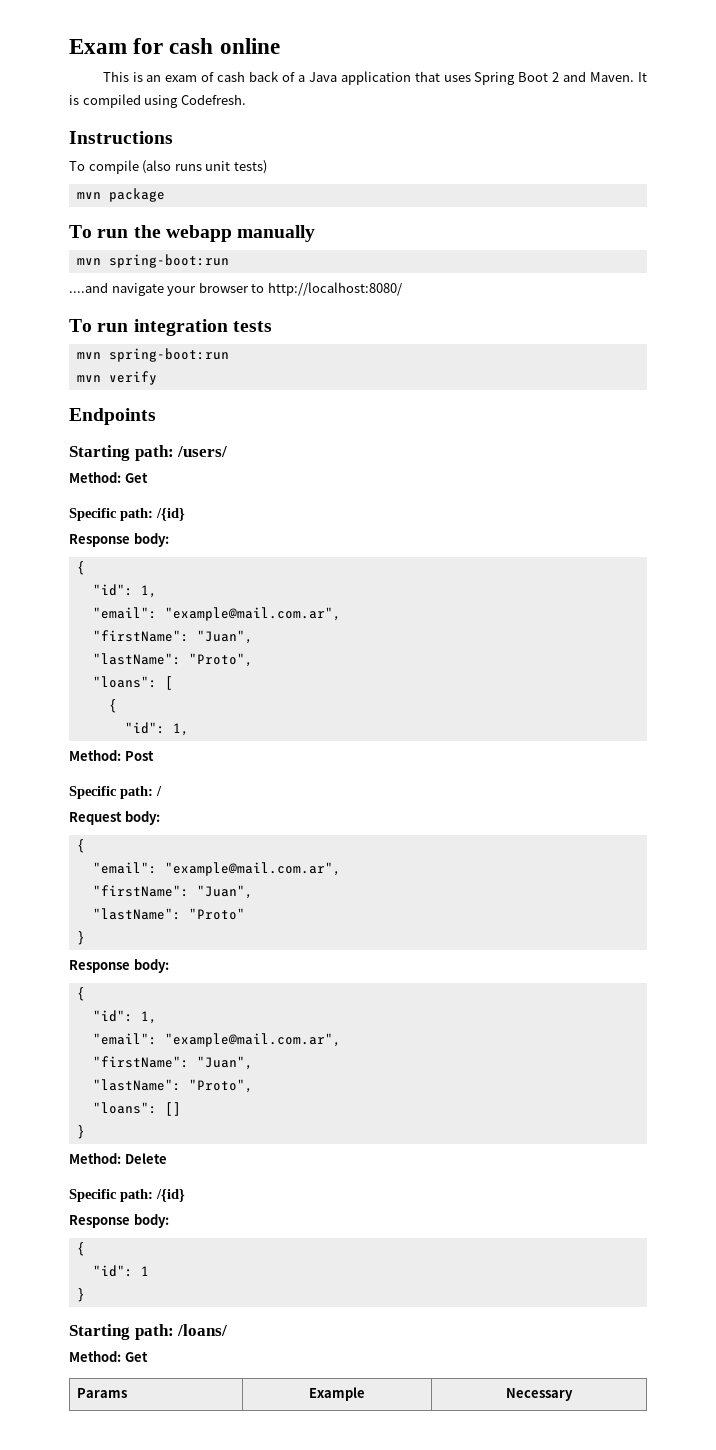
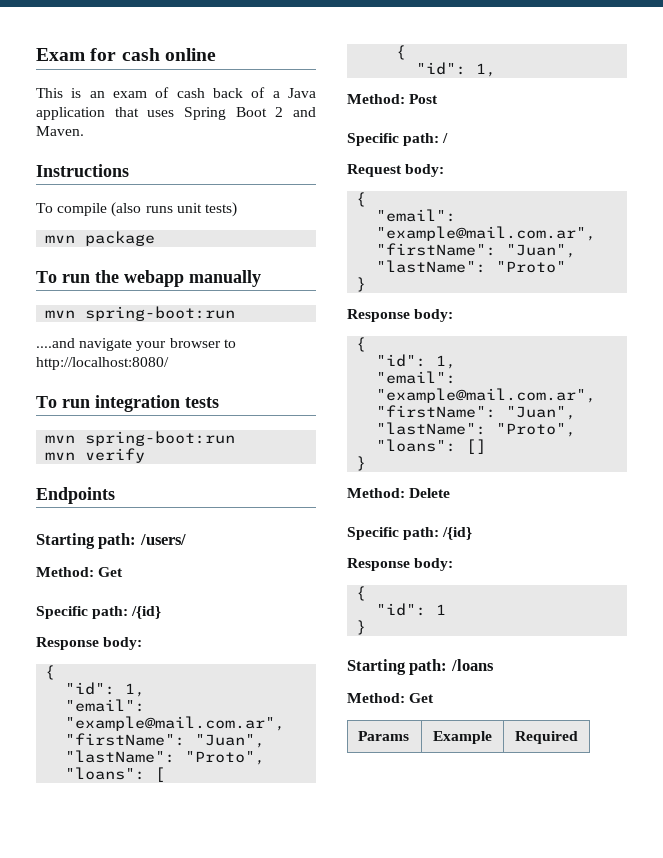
- It is compiled using Codefresh.
- Starting path: /loans/
+ Starting path: /loans
- Params | Example | Necessary
+ Params | Example | Required

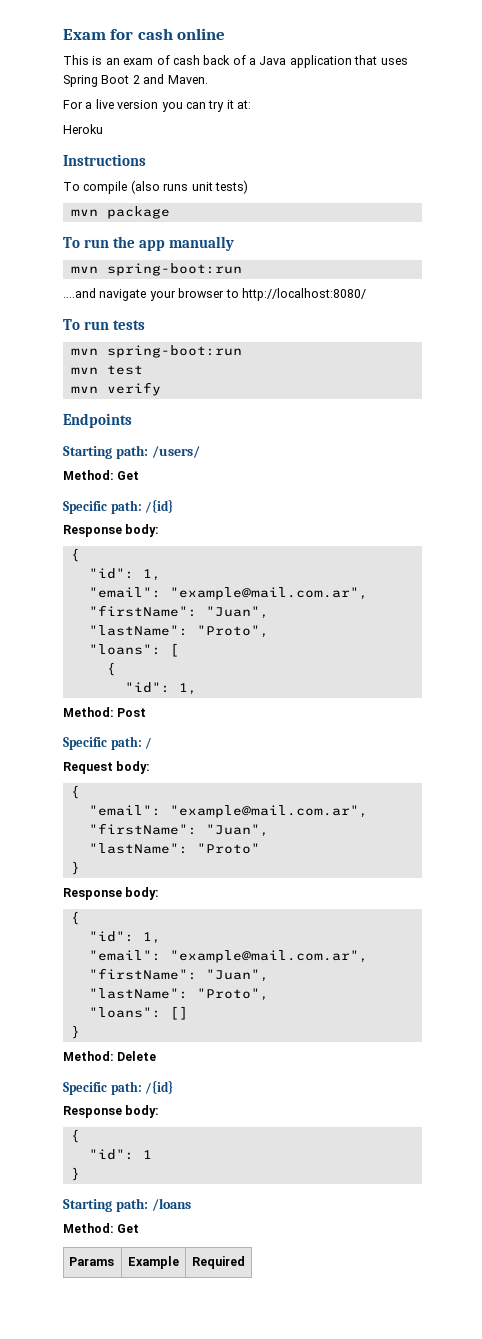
+ For a live version you can try it at:
+ Heroku
- To run the webapp manually
+ To run the app manually
- To run integration tests
+ To run tests
+ mvn test

